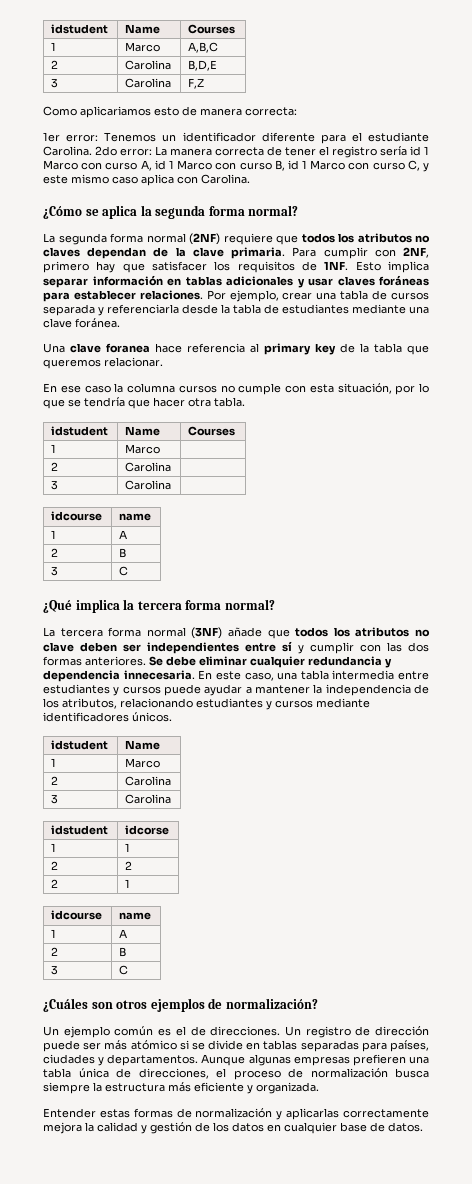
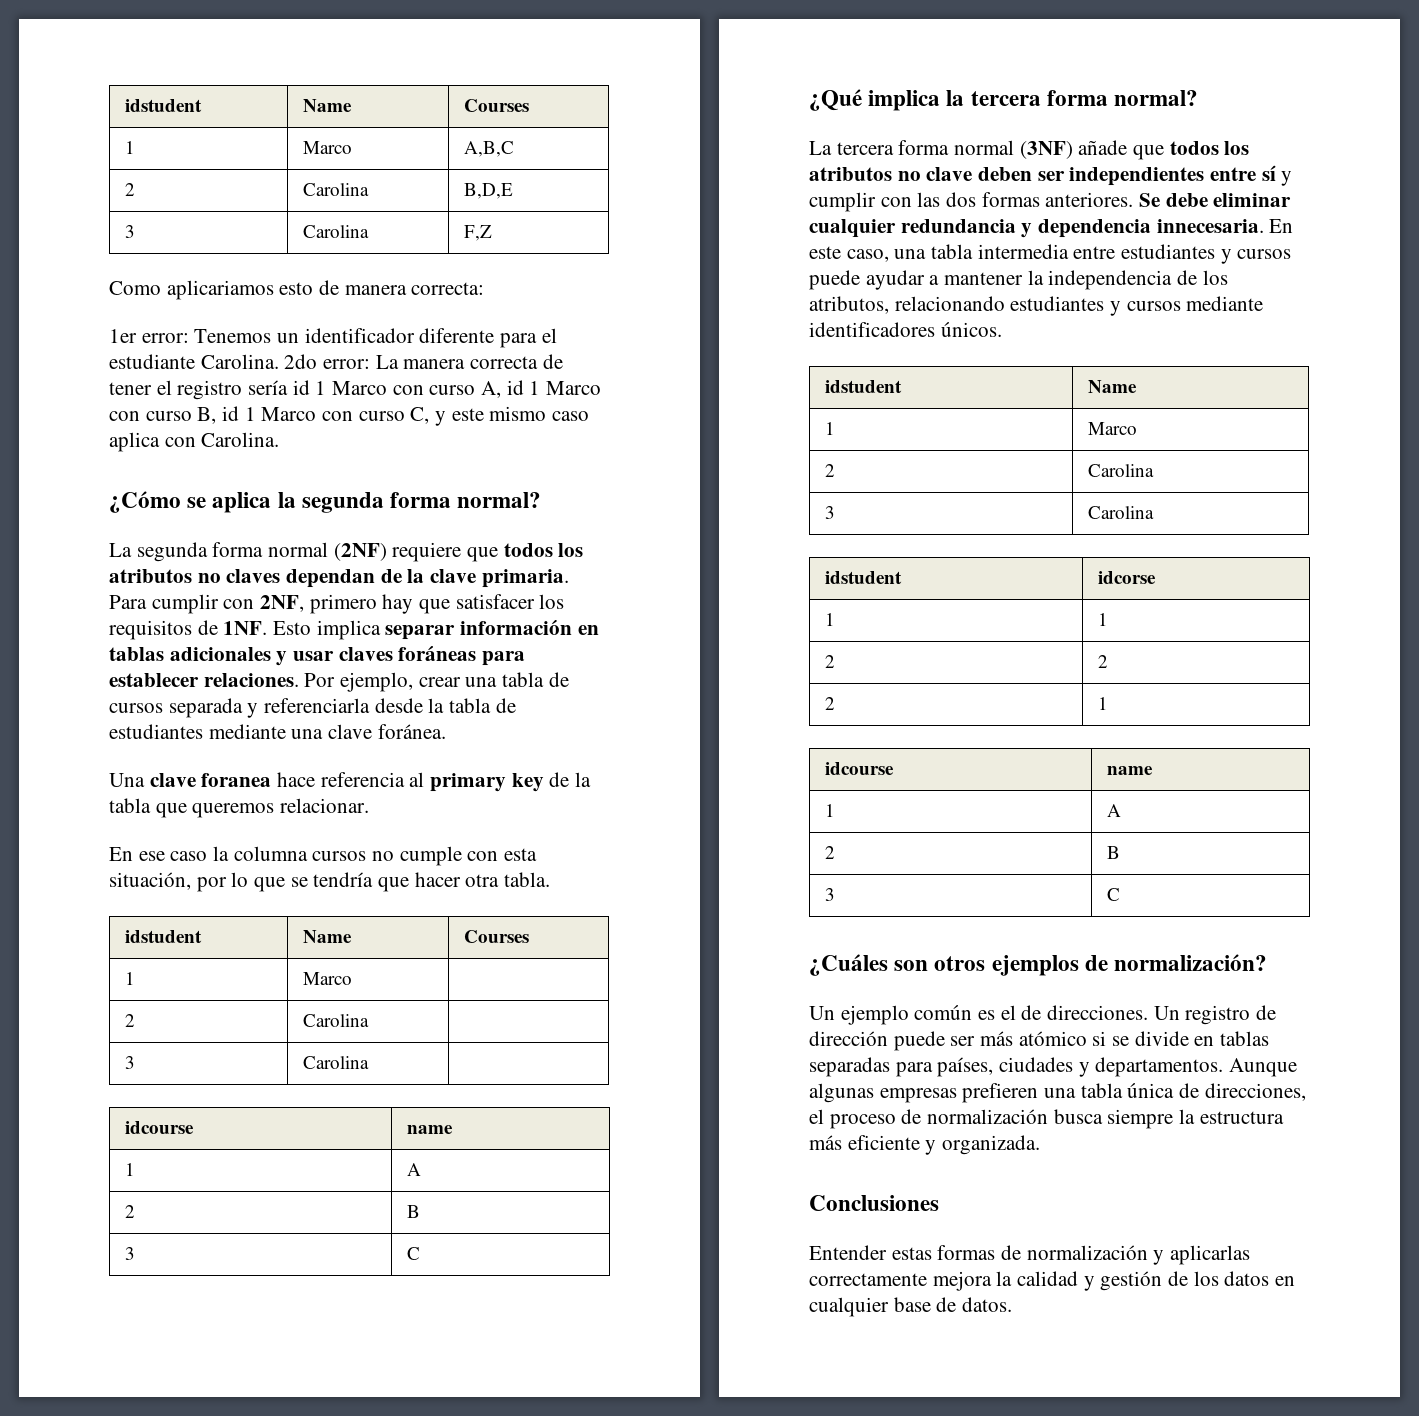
+ Conclusiones

